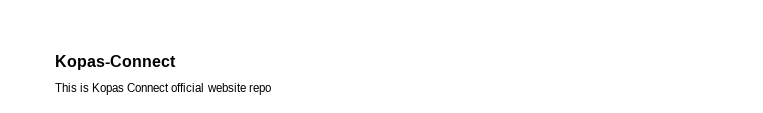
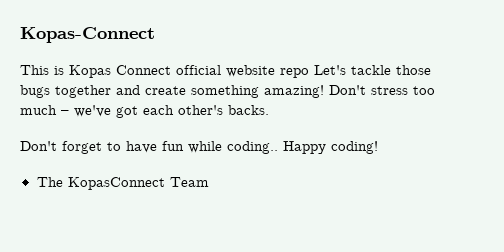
- This is Kopas Connect official website repo
+ This is Kopas Connect official website repo Let's tackle those bugs together and create something amazing! Don't stress too much – we've got each other's backs.
+ Don't forget to have fun while coding.. Happy coding!
+ The KopasConnect Team

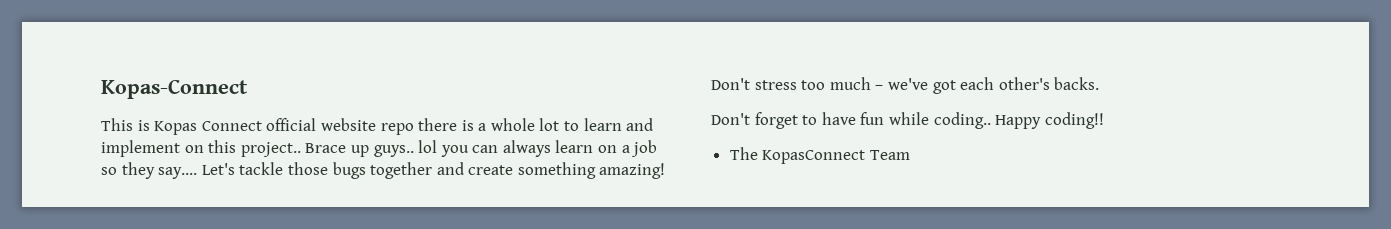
- This is Kopas Connect official website repo Let's tackle those bugs together and create something amazing!
+ This is Kopas Connect official website repo there is a whole lot to learn and implement on this project.. Brace up guys.. lol you can always learn on a job so they say.... Let's tackle those bugs together and create something amazing!
- Happy coding!
+ Happy coding!!

